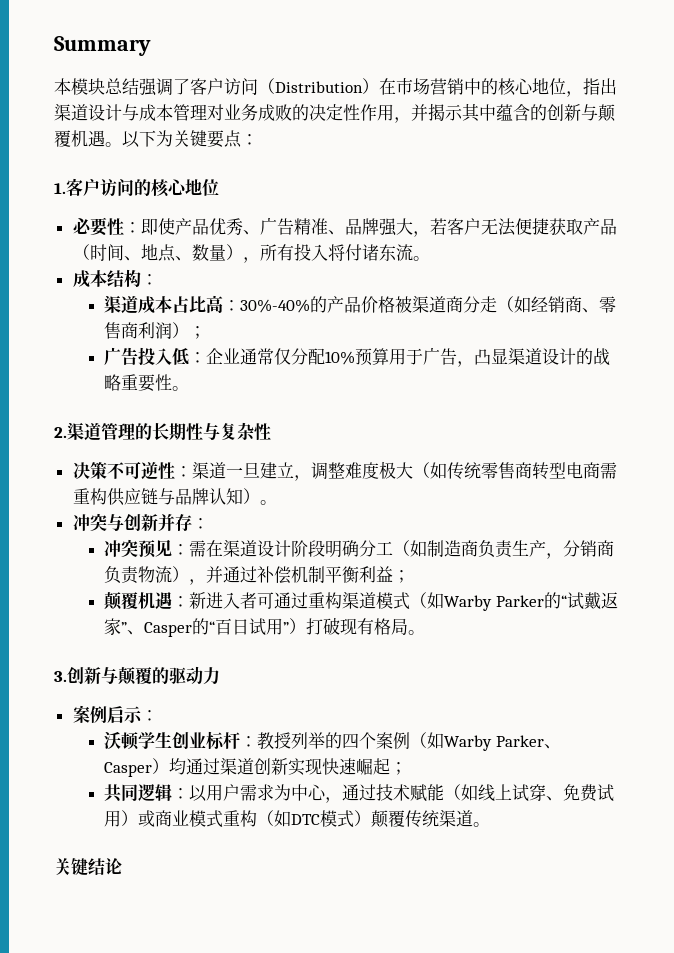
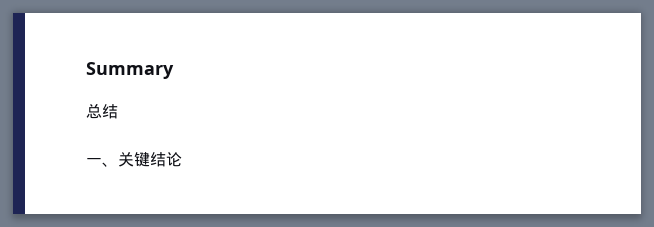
- 本模块总结强调了客户访问（Distribution）在市场营销中的核心地位，指出渠道设计与成本管理对业务成败的决定性作用，并揭示其中蕴含的创新与颠覆机遇。以下为关键要点：
- 1.客户访问的核心地位
- 必要性：即使产品优秀、广告精准、品牌强大，若客户无法便捷获取产品（时间、地点、数量），所有投入将付诸东流。
- 成本结构：
- 渠道成本占比高：30%-40%的产品价格被渠道商分走（如经销商、零售商利润）；
- 广告投入低：企业通常仅分配10%预算用于广告，凸显渠道设计的战略重要性。
- 2.渠道管理的长期性与复杂性
- 决策不可逆性：渠道一旦建立，调整难度极大（如传统零售商转型电商需重构供应链与品牌认知）。
- 冲突与创新并存：
- 冲突预见：需在渠道设计阶段明确分工（如制造商负责生产，分销商负责物流），并通过补偿机制平衡利益；
- 颠覆机遇：新进入者可通过重构渠道模式（如Warby Parker的“试戴返家”、Casper的“百日试用”）打破现有格局。
- 3.创新与颠覆的驱动力
- 案例启示：
- 沃顿学生创业标杆：教授列举的四个案例（如Warby Parker、Casper）均通过渠道创新实现快速崛起；
- 共同逻辑：以用户需求为中心，通过技术赋能（如线上试穿、免费试用）或商业模式重构（如DTC模式）颠覆传统渠道。
- 关键结论
+ 总结
+ 一、关键结论

